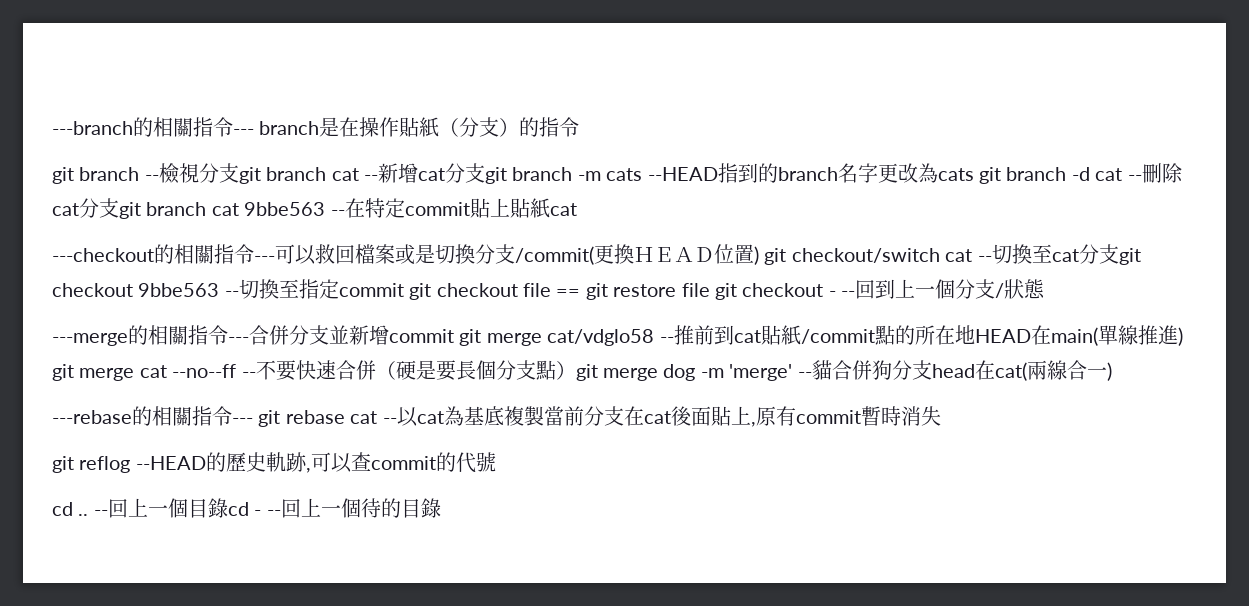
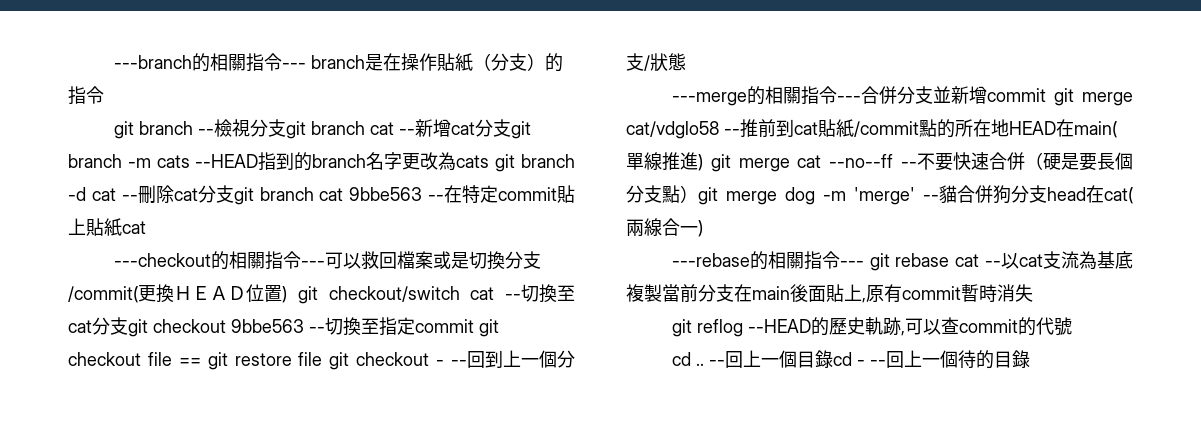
- ---rebase的相關指令--- git rebase cat --以cat為基底複製當前分支在cat後面貼上,原有commit暫時消失
+ ---rebase的相關指令--- git rebase cat --以cat支流為基底複製當前分支在main後面貼上,原有commit暫時消失

